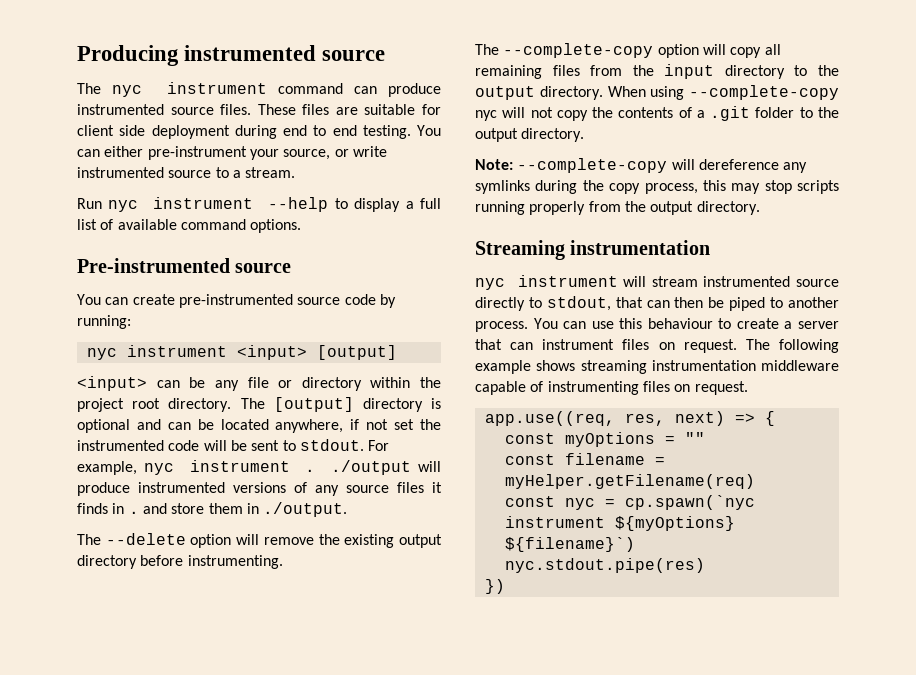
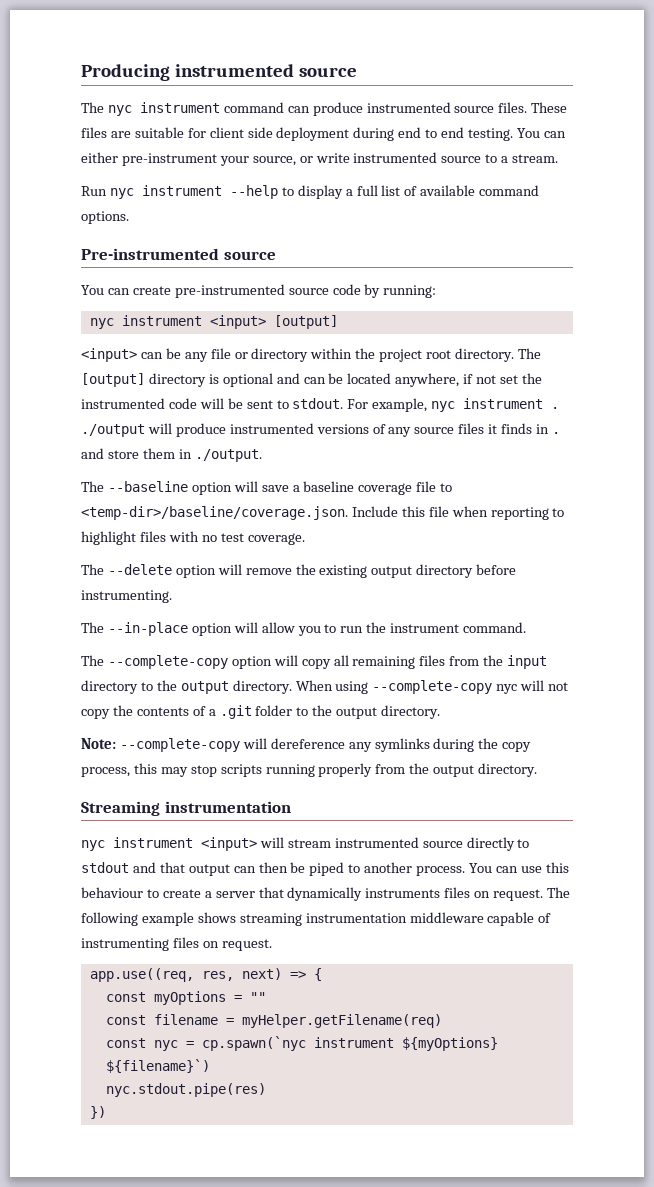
+ The --baseline option will save a baseline coverage file to <temp-dir>/baseline/coverage.json. Include this file when reporting to highlight files with no test coverage.
+ The --in-place option will allow you to run the instrument command.
- nyc instrument will stream instrumented source directly to stdout, that can then be piped to another process.
+ nyc instrument <input> will stream instrumented source directly to stdout and that output can then be piped to another process.
- You can use this behaviour to create a server that can instrument files on request.
+ You can use this behaviour to create a server that dynamically instruments files on request.

